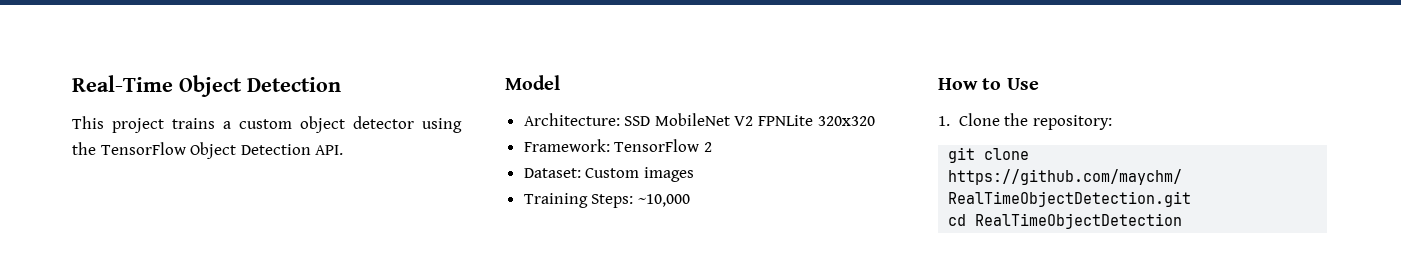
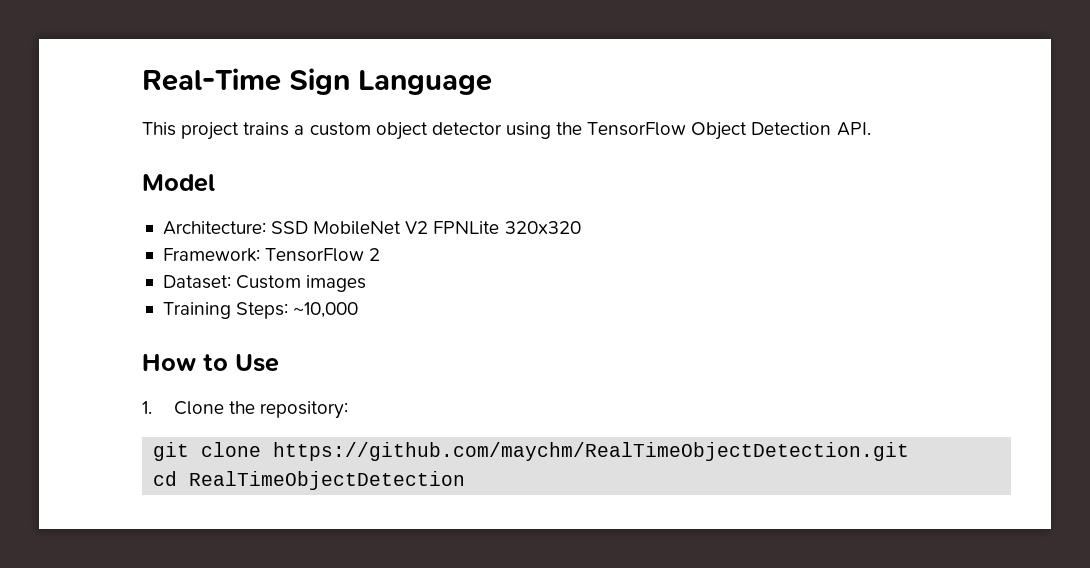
- Real-Time Object Detection
+ Real-Time Sign Language

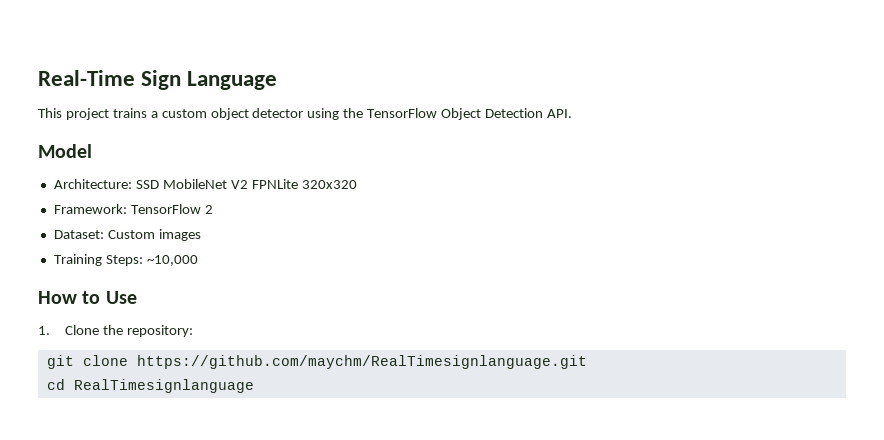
- git clone https://github.com/maychm/RealTimeObjectDetection.git
+ git clone https://github.com/maychm/RealTimesignlanguage.git
- cd RealTimeObjectDetection
+ cd RealTimesignlanguage

